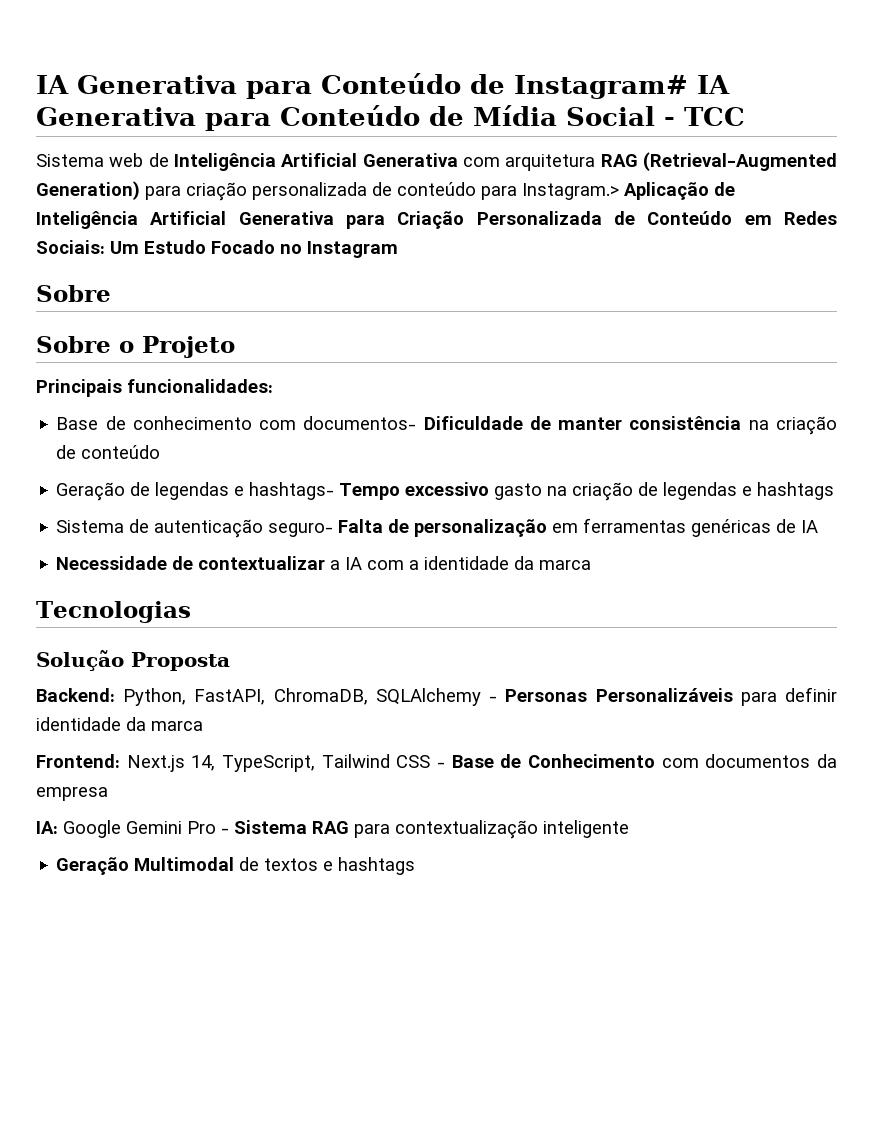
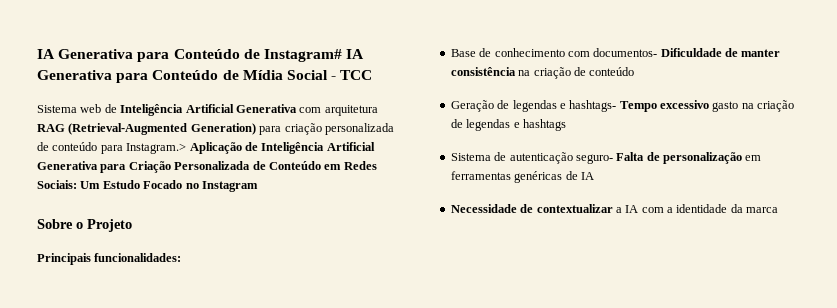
  Sistema web de Inteligência Artificial Generativa com arquitetura RAG (Retrieval-Augmented Generation) para criação personalizada de conteúdo para Instagram.> Aplicação de Inteligência Artificial Generativa para Criação Personalizada de Conteúdo em Redes Sociais: Um Estudo Focado no Instagram
- Sobre
- Tecnologias
- Solução Proposta
- Backend: Python, FastAPI, ChromaDB, SQLAlchemy - Personas Personalizáveis para definir identidade da marca
- Frontend: Next.js 14, TypeScript, Tailwind CSS - Base de Conhecimento com documentos da empresa
- IA: Google Gemini Pro - Sistema RAG para contextualização inteligente
- Geração Multimodal de textos e hashtags

